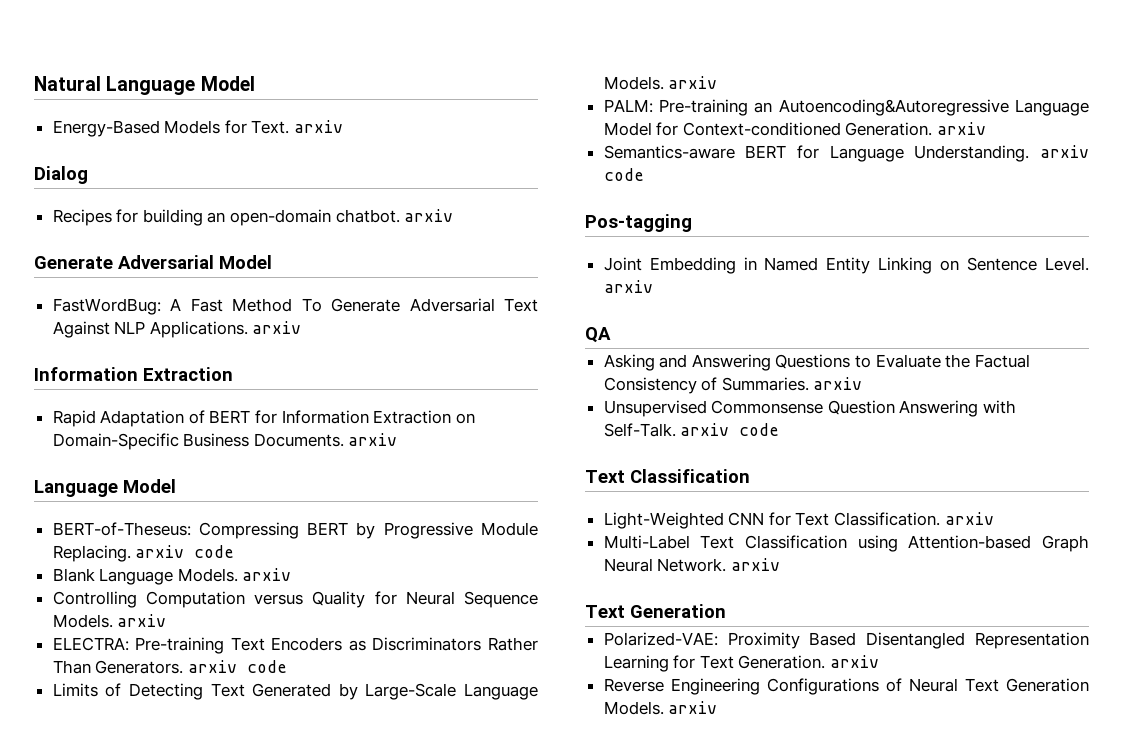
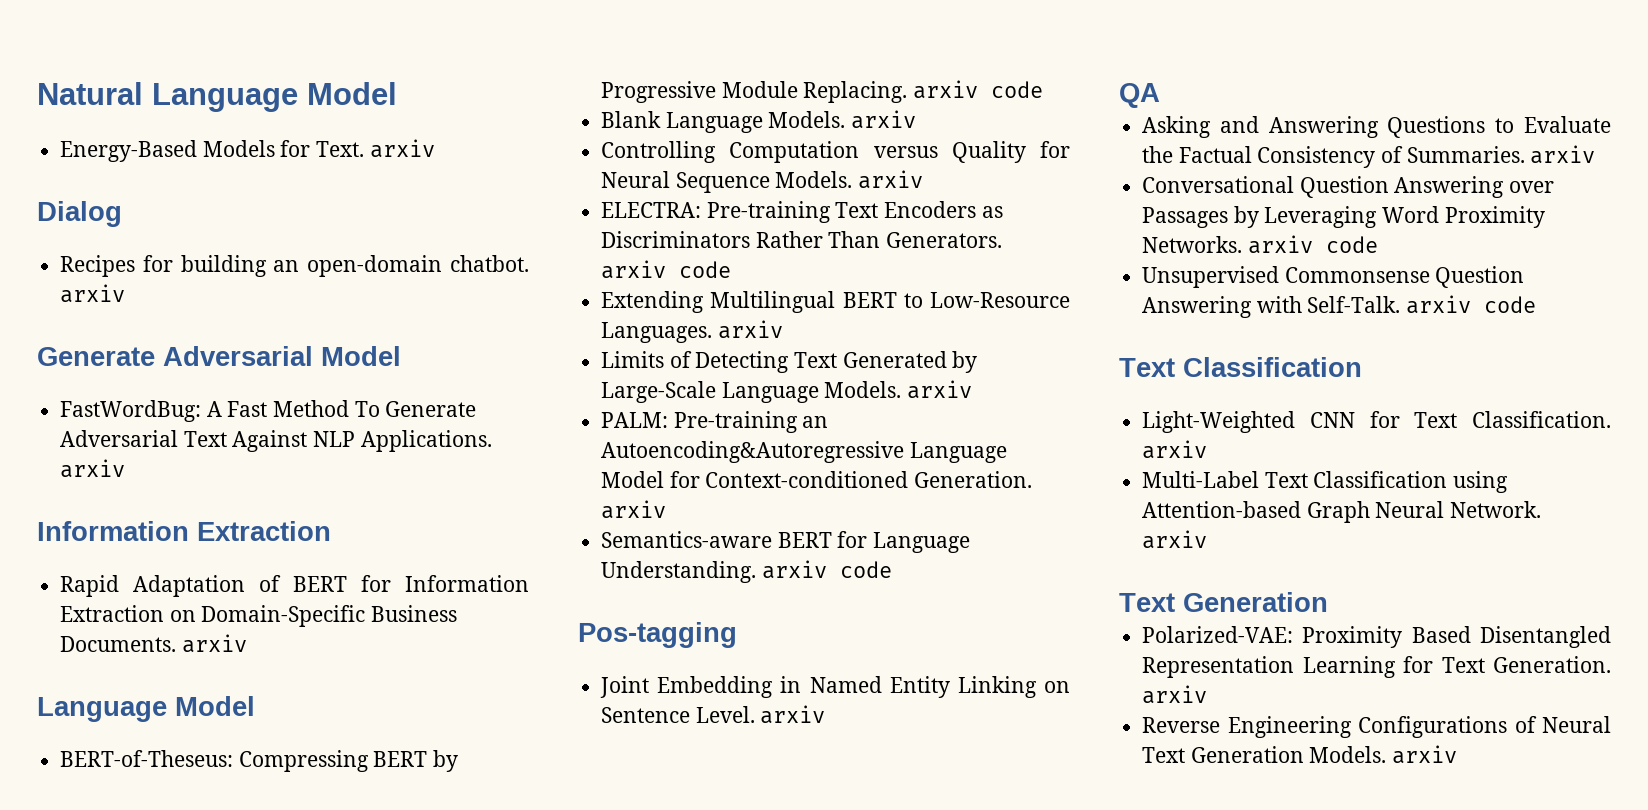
+ Extending Multilingual BERT to Low-Resource Languages. arxiv
+ Conversational Question Answering over Passages by Leveraging Word Proximity Networks. arxiv code

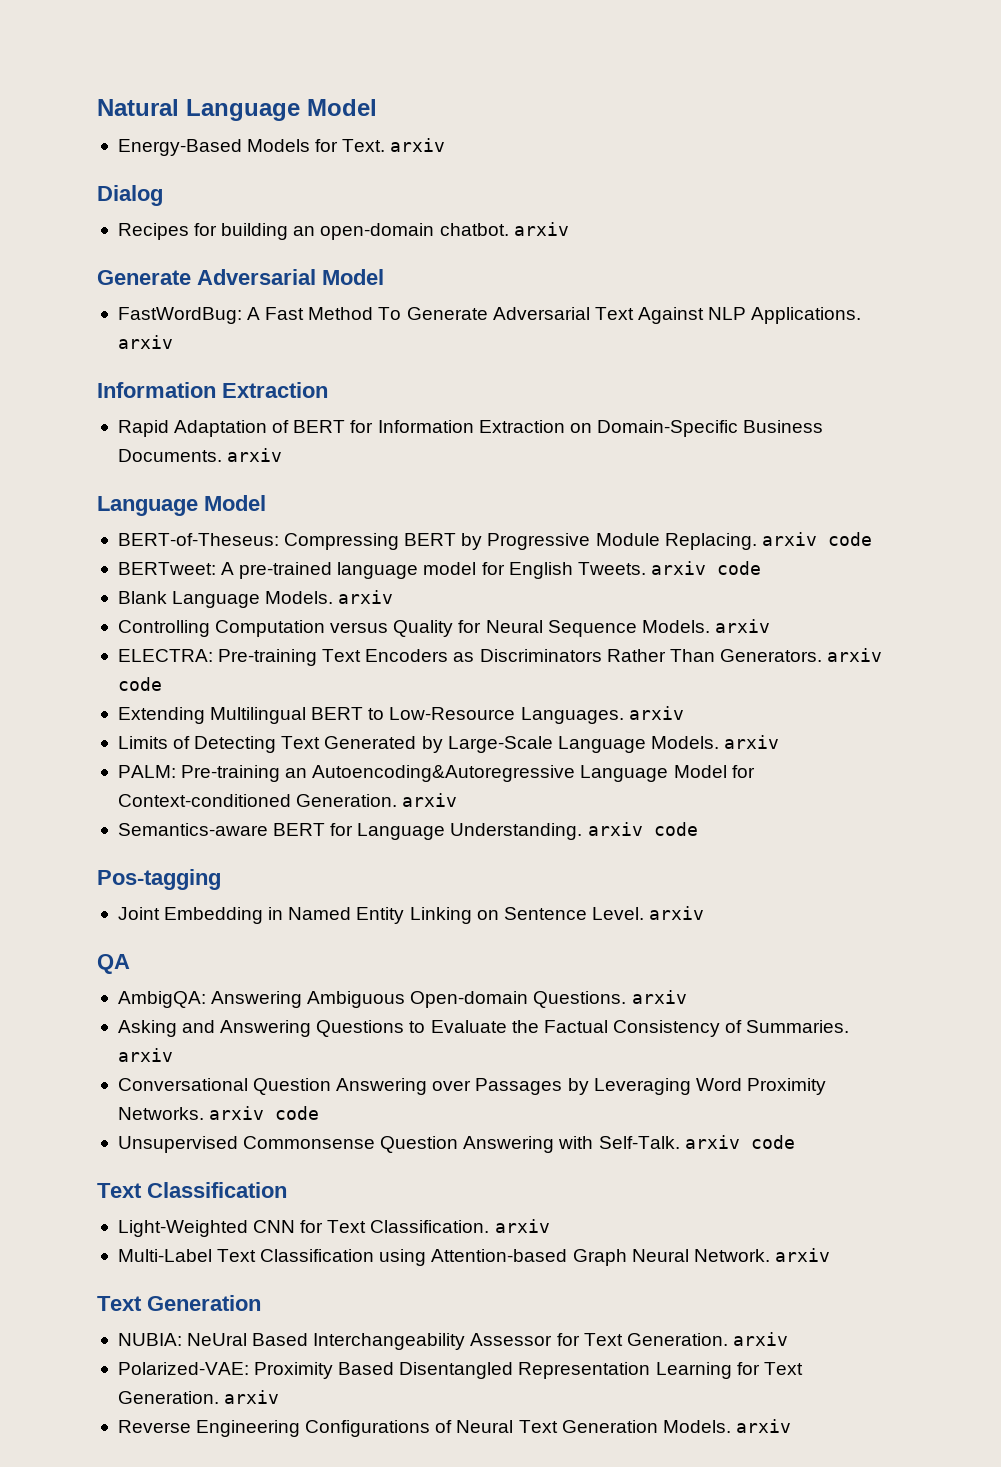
+ BERTweet: A pre-trained language model for English Tweets. arxiv code
+ AmbigQA: Answering Ambiguous Open-domain Questions. arxiv
+ NUBIA: NeUral Based Interchangeability Assessor for Text Generation. arxiv

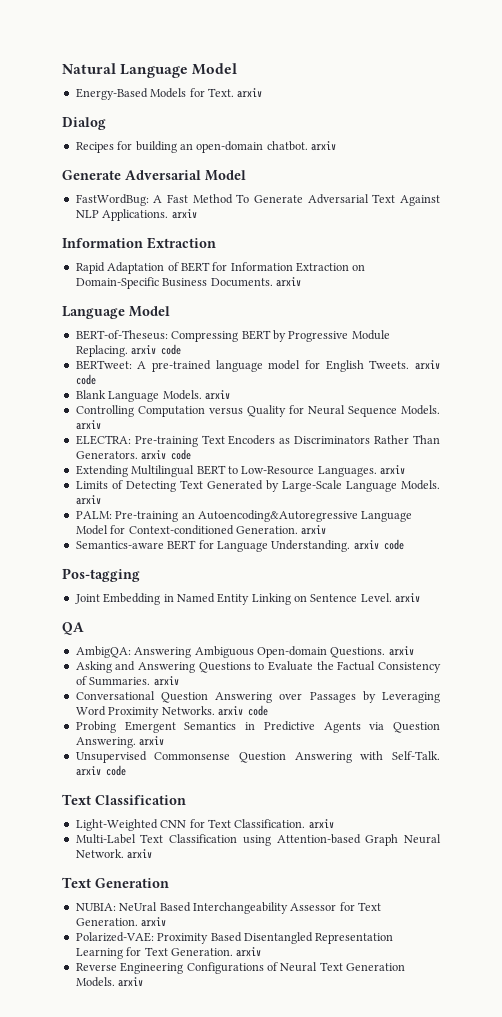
+ Probing Emergent Semantics in Predictive Agents via Question Answering. arxiv

